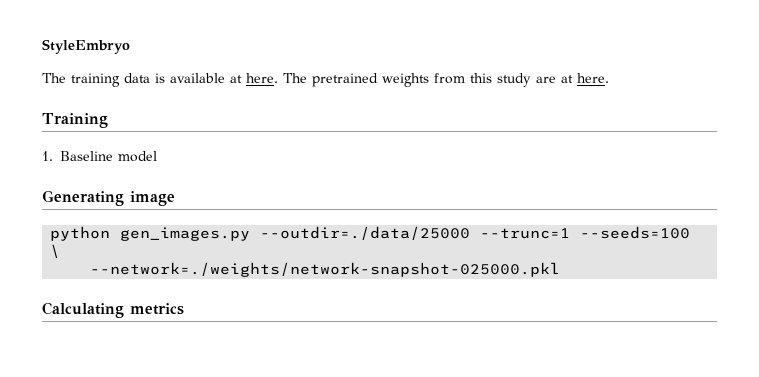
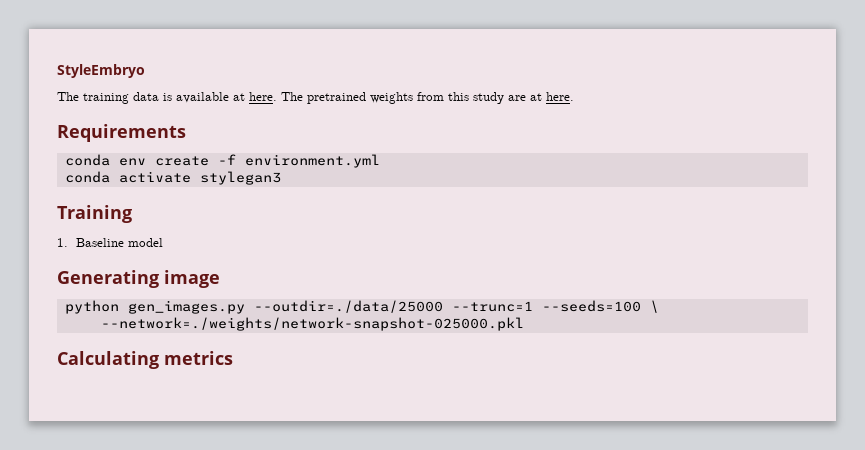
+ Requirements
+ conda env create -f environment.yml
+ conda activate stylegan3

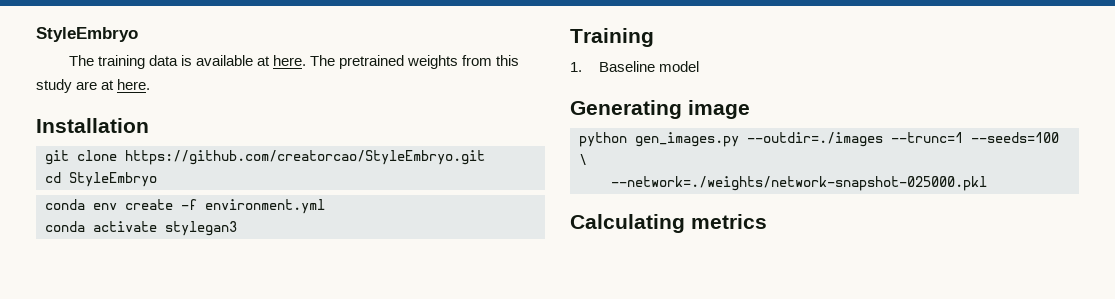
- Requirements
+ Installation
+ git clone https://github.com/creatorcao/StyleEmbryo.git
+ cd StyleEmbryo
- python gen_images.py --outdir=./data/25000 --trunc=1 --seeds=100 \
+ python gen_images.py --outdir=./images --trunc=1 --seeds=100 \

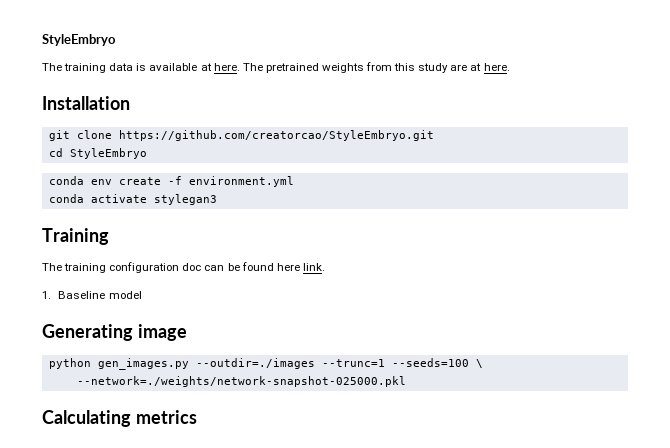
+ The training configuration doc can be found here link.

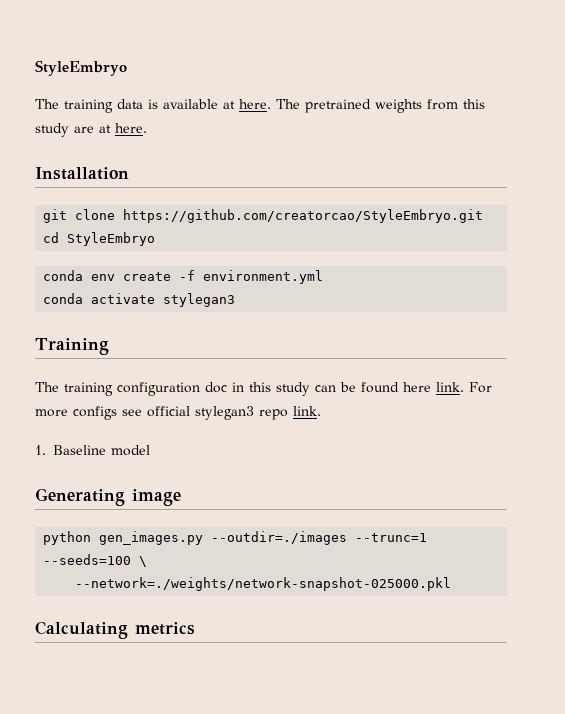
- The training configuration doc can be found here link.
+ The training configuration doc in this study can be found here link. For more configs see official stylegan3 repo link.

